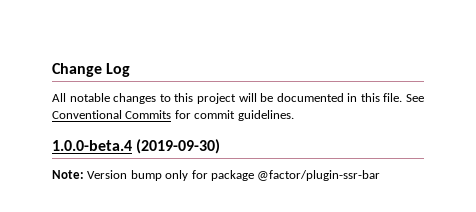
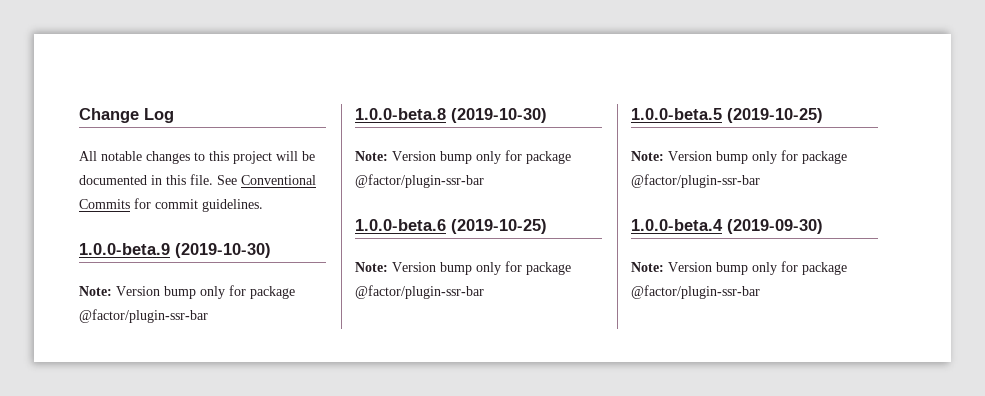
+ 1.0.0-beta.9 (2019-10-30)
+ Note: Version bump only for package @factor/plugin-ssr-bar
+ 1.0.0-beta.8 (2019-10-30)
+ Note: Version bump only for package @factor/plugin-ssr-bar
+ 1.0.0-beta.6 (2019-10-25)
+ Note: Version bump only for package @factor/plugin-ssr-bar
+ 1.0.0-beta.5 (2019-10-25)
+ Note: Version bump only for package @factor/plugin-ssr-bar

